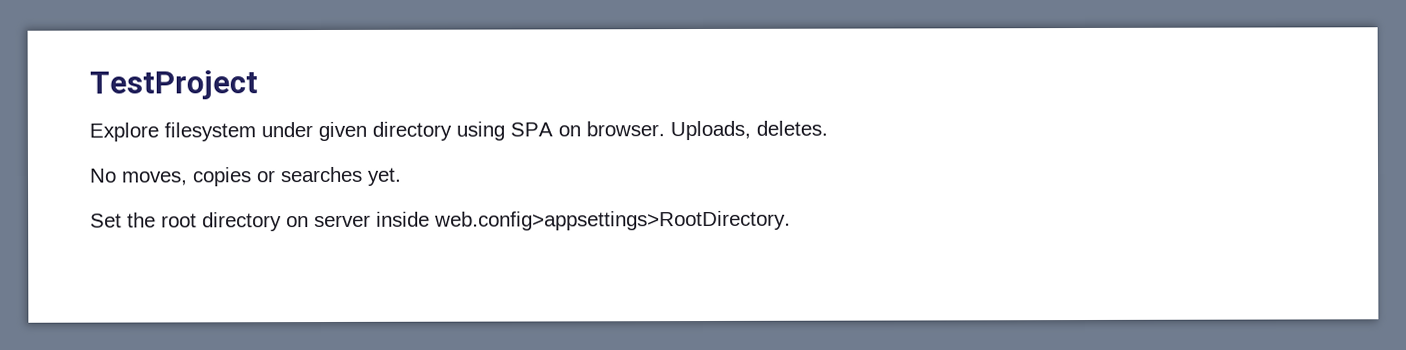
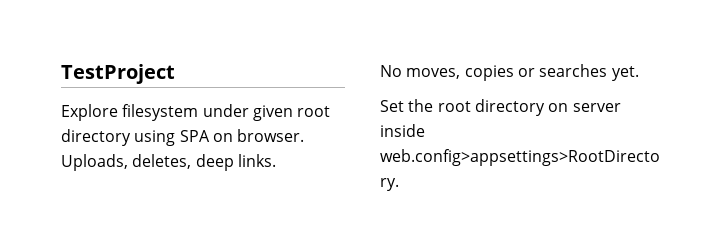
- Explore filesystem under given directory using SPA on browser.
+ Explore filesystem under given root directory using SPA on browser.
- Uploads, deletes.
+ Uploads, deletes, deep links.

